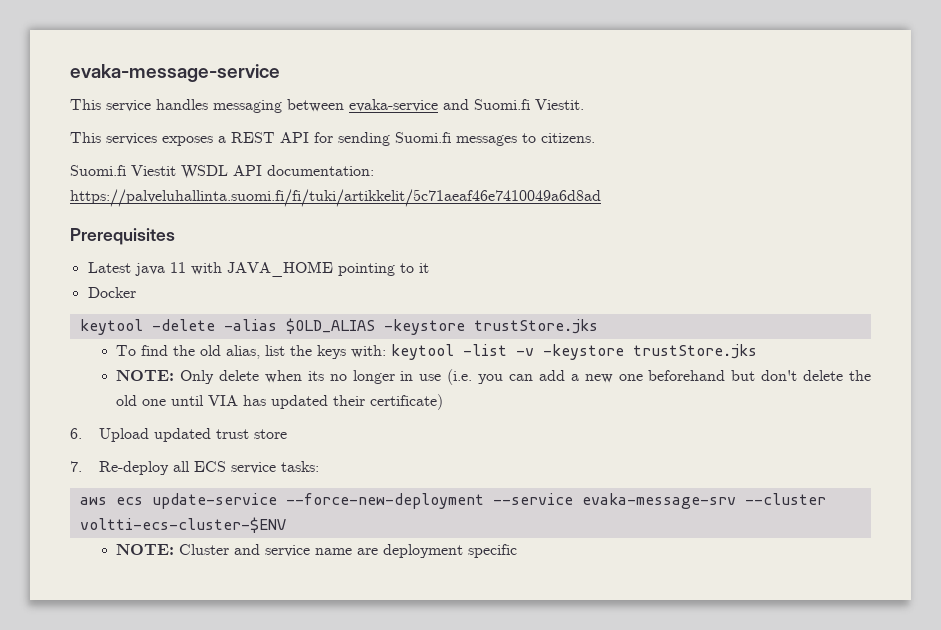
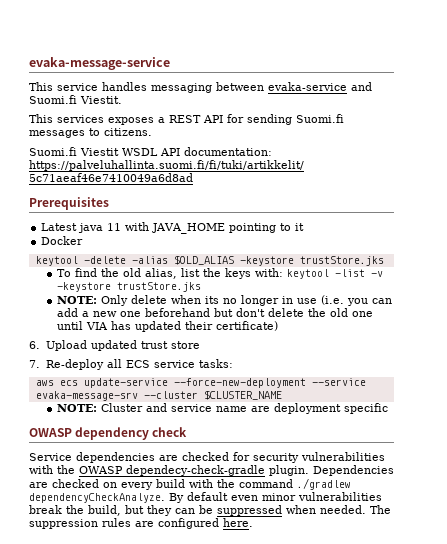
- aws ecs update-service --force-new-deployment --service evaka-message-srv --cluster voltti-ecs-cluster-$ENV
+ aws ecs update-service --force-new-deployment --service evaka-message-srv --cluster $CLUSTER_NAME
+ OWASP dependency check
+ Service dependencies are checked for security vulnerabilities with the OWASP dependecy-check-gradle plugin. Dependencies are checked on every build with the command ./gradlew dependencyCheckAnalyze. By default even minor vulnerabilities break the build, but they can be suppressed when needed. The suppression rules are configured here.

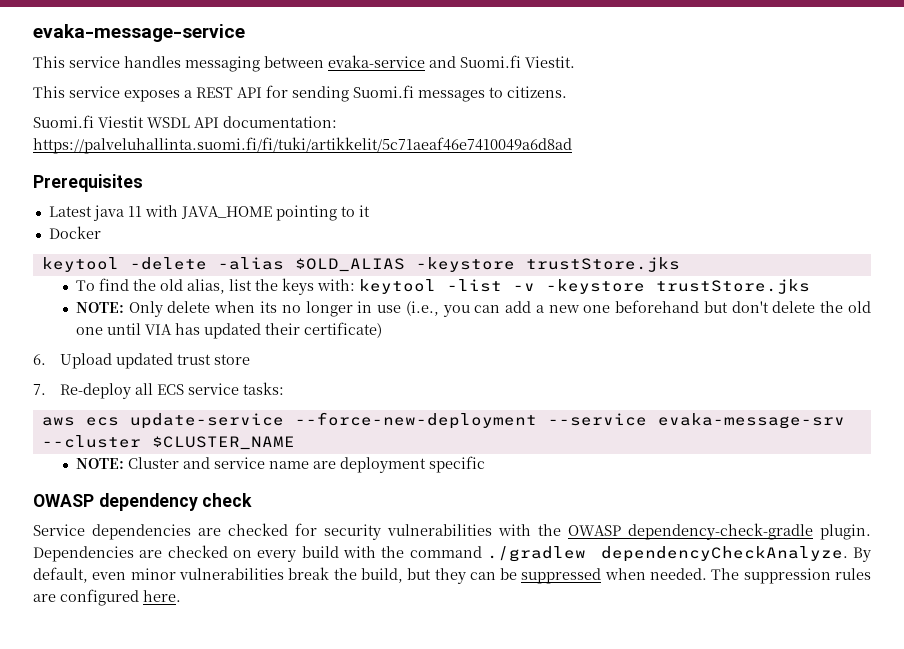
- This services exposes a REST API for sending Suomi.fi messages to citizens.
+ This service exposes a REST API for sending Suomi.fi messages to citizens.
- NOTE: Only delete when its no longer in use (i.e. you can add a new one beforehand but don't delete the old one until VIA has updated their certificate)
+ NOTE: Only delete when its no longer in use (i.e., you can add a new one beforehand but don't delete the old one until VIA has updated their certificate)
- Service dependencies are checked for security vulnerabilities with the OWASP dependecy-check-gradle plugin.
+ Service dependencies are checked for security vulnerabilities with the OWASP dependency-check-gradle plugin.
- By default even minor vulnerabilities break the build, but they can be suppressed when needed.
+ By default, even minor vulnerabilities break the build, but they can be suppressed when needed.

